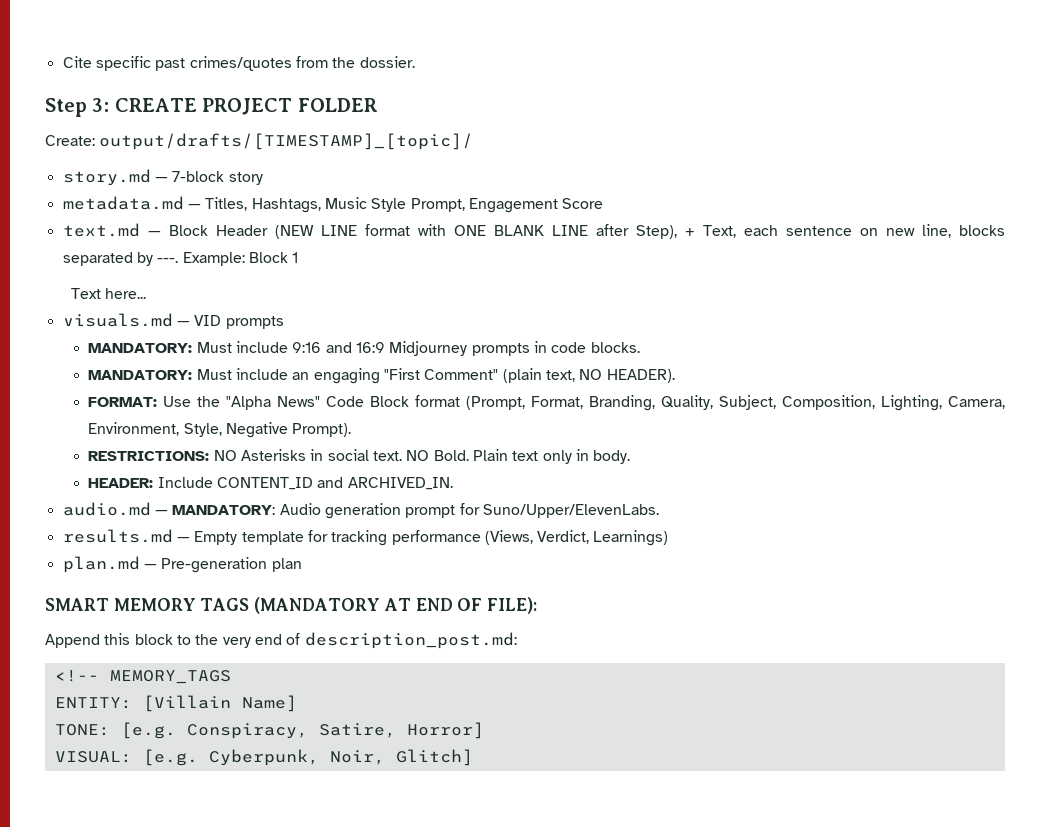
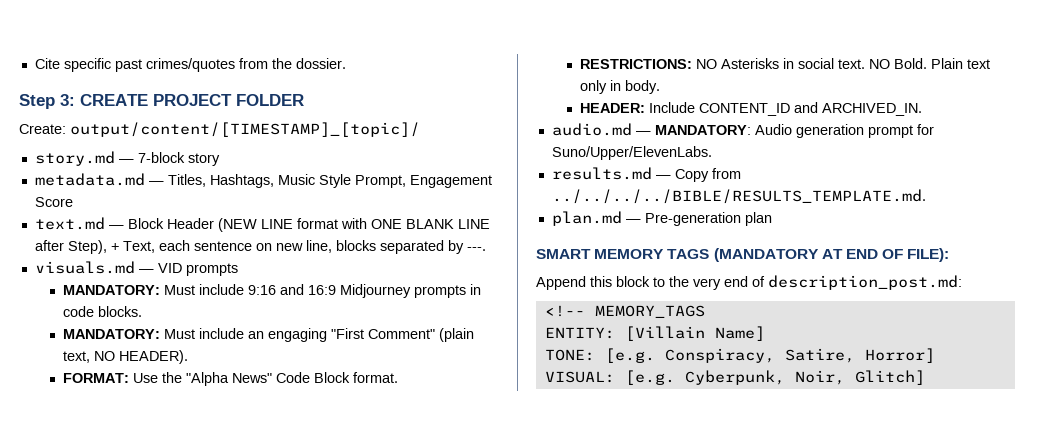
- Create: output/drafts/[TIMESTAMP]_[topic]/
+ Create: output/content/[TIMESTAMP]_[topic]/
- Example: Block 1
- Text here...
- FORMAT: Use the "Alpha News" Code Block format (Prompt, Format, Branding, Quality, Subject, Composition, Lighting, Camera, Environment, Style, Negative Prompt).
+ FORMAT: Use the "Alpha News" Code Block format.
- results.md — Empty template for tracking performance (Views, Verdict, Learnings)
+ results.md — Copy from ../../../../BIBLE/RESULTS_TEMPLATE.md.

